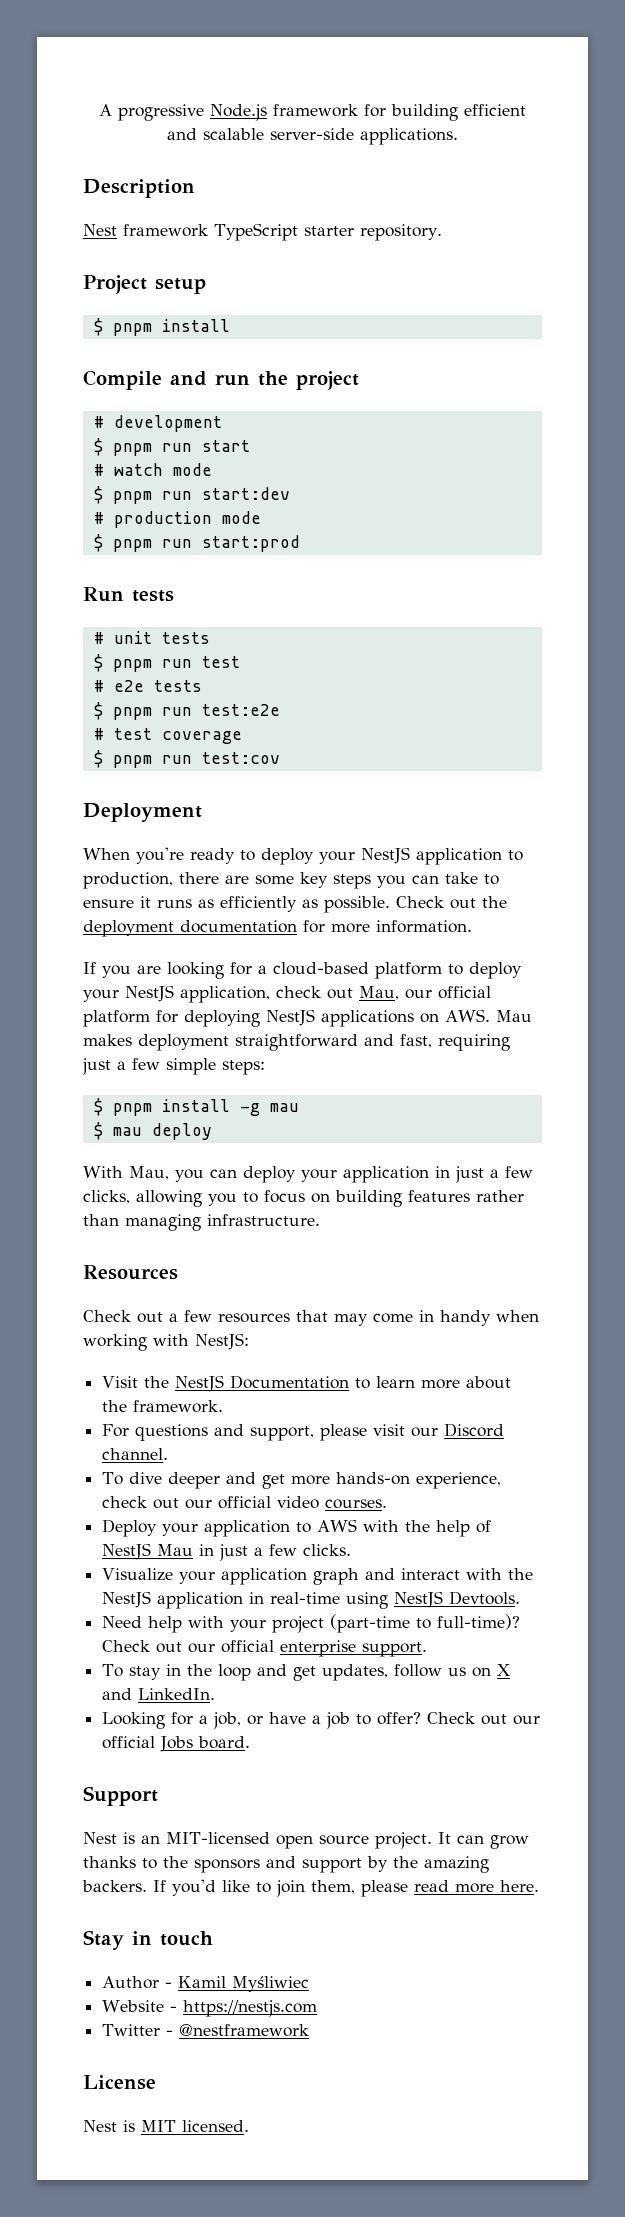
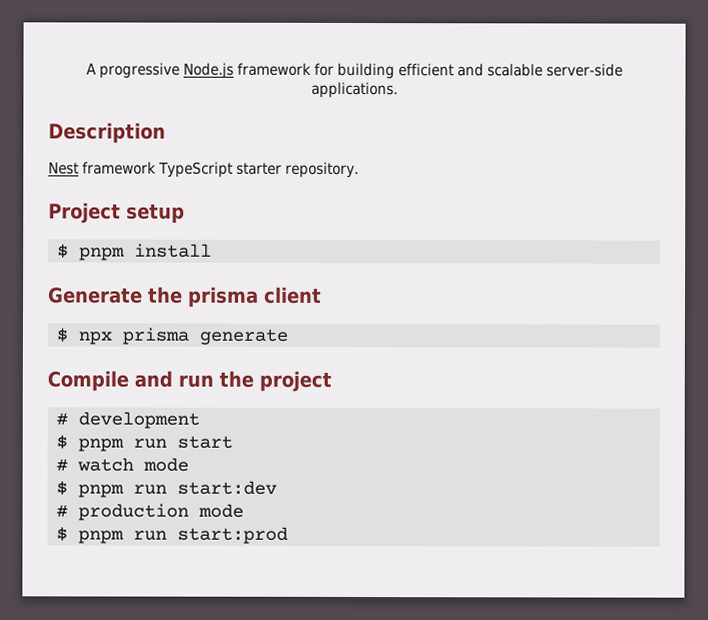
+ Generate the prisma client
+ $ npx prisma generate
- Run tests
- # unit tests
- $ pnpm run test
- # e2e tests
- $ pnpm run test:e2e
- # test coverage
- $ pnpm run test:cov
- Deployment
- When you're ready to deploy your NestJS application to production, there are some key steps you can take to ensure it runs as efficiently as possible. Check out the deployment documentation for more information.
- If you are looking for a cloud-based platform to deploy your NestJS application, check out Mau, our official platform for deploying NestJS applications on AWS. Mau makes deployment straightforward and fast, requiring just a few simple steps:
- $ pnpm install -g mau
- $ mau deploy
- With Mau, you can deploy your application in just a few clicks, allowing you to focus on building features rather than managing infrastructure.
- Resources
- Check out a few resources that may come in handy when working with NestJS:
- Visit the NestJS Documentation to learn more about the framework.
- For questions and support, please visit our Discord channel.
- To dive deeper and get more hands-on experience, check out our official video courses.
- Deploy your application to AWS with the help of NestJS Mau in just a few clicks.
- Visualize your application graph and interact with the NestJS application in real-time using NestJS Devtools.
- Need help with your project (part-time to full-time)? Check out our official enterprise support.
- To stay in the loop and get updates, follow us on X and LinkedIn.
- Looking for a job, or have a job to offer? Check out our official Jobs board.
- Support
- Nest is an MIT-licensed open source project. It can grow thanks to the sponsors and support by the amazing backers. If you'd like to join them, please read more here.
- Stay in touch
- Author - Kamil Myśliwiec
- Website - https://nestjs.com
- Twitter - @nestframework
- License
- Nest is MIT licensed.

